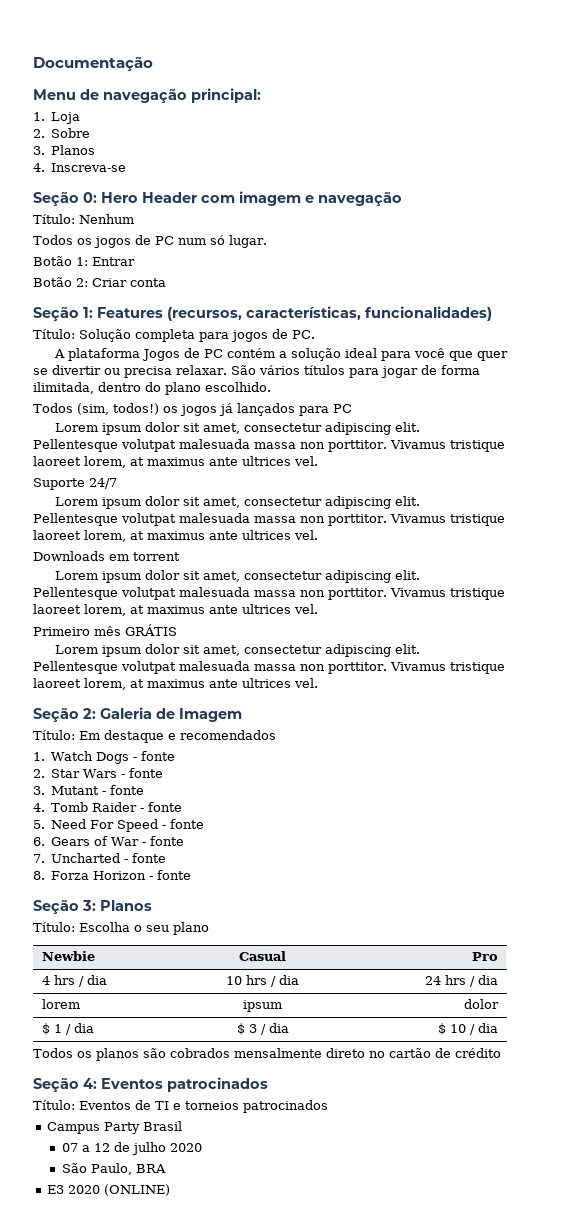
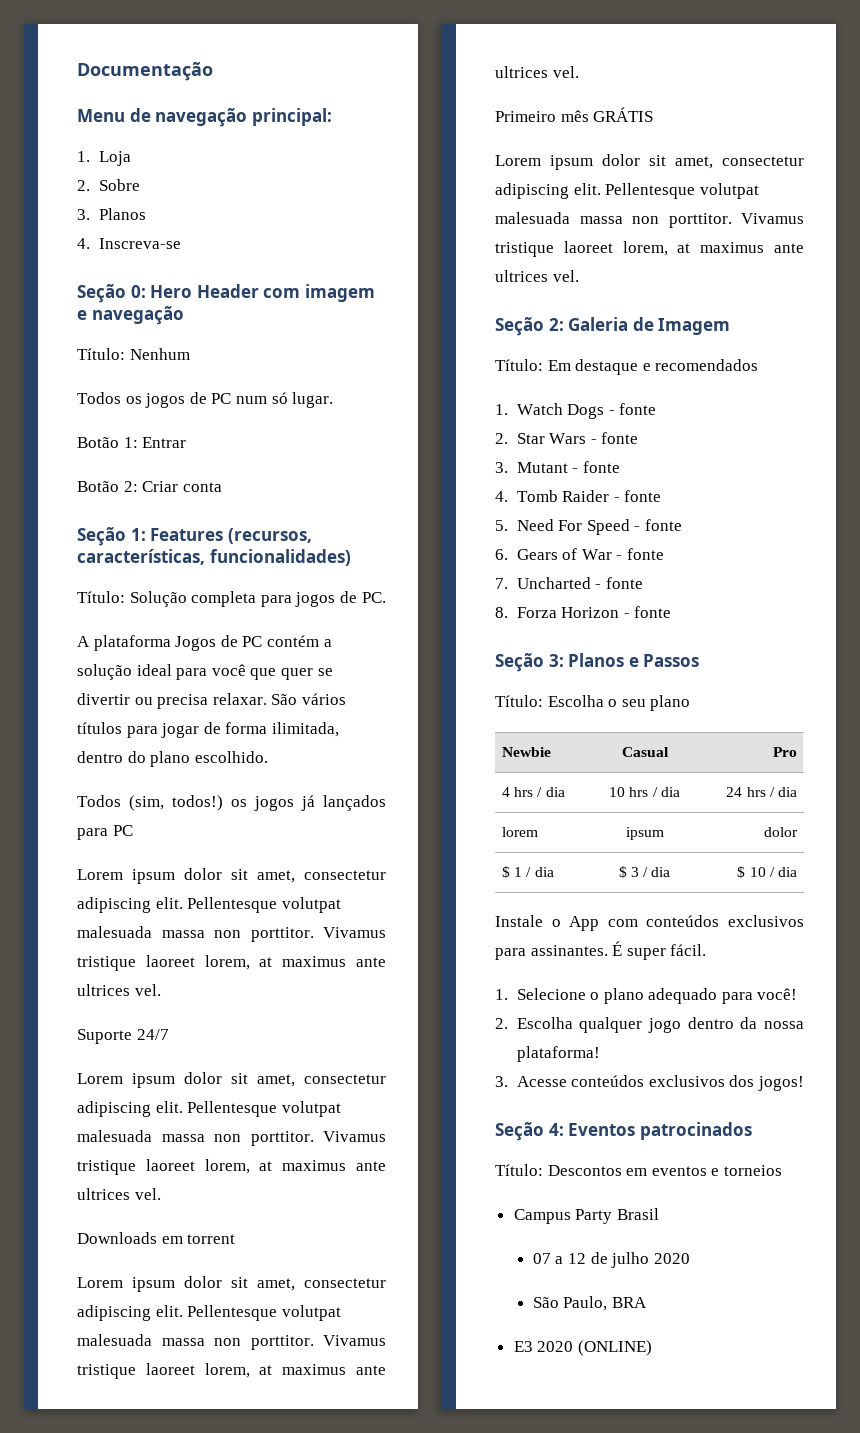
- Seção 3: Planos
+ Seção 3: Planos e Passos
- Todos os planos são cobrados mensalmente direto no cartão de crédito
+ Instale o App com conteúdos exclusivos para assinantes. É super fácil.
+ 1. Selecione o plano adequado para você!
+ 2. Escolha qualquer jogo dentro da nossa plataforma!
+ 3. Acesse conteúdos exclusivos dos jogos!
- Título: Eventos de TI e torneios patrocinados
+ Título: Descontos em eventos e torneios

